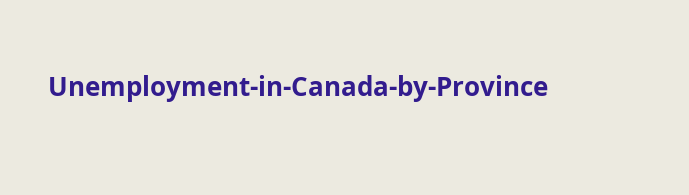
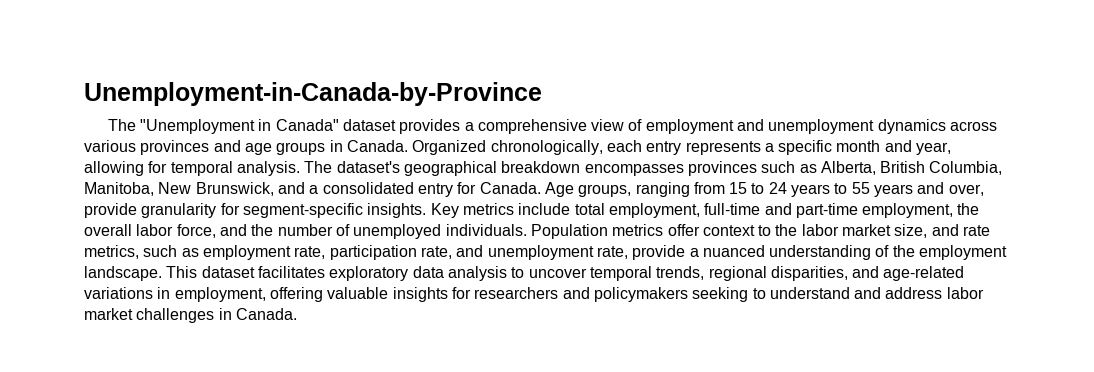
+ The "Unemployment in Canada" dataset provides a comprehensive view of employment and unemployment dynamics across various provinces and age groups in Canada. Organized chronologically, each entry represents a specific month and year, allowing for temporal analysis. The dataset's geographical breakdown encompasses provinces such as Alberta, British Columbia, Manitoba, New Brunswick, and a consolidated entry for Canada. Age groups, ranging from 15 to 24 years to 55 years and over, provide granularity for segment-specific insights. Key metrics include total employment, full-time and part-time employment, the overall labor force, and the number of unemployed individuals. Population metrics offer context to the labor market size, and rate metrics, such as employment rate, participation rate, and unemployment rate, provide a nuanced understanding of the employment landscape. This dataset facilitates exploratory data analysis to uncover temporal trends, regional disparities, and age-related variations in employment, offering valuable insights for researchers and policymakers seeking to understand and address labor market challenges in Canada.

